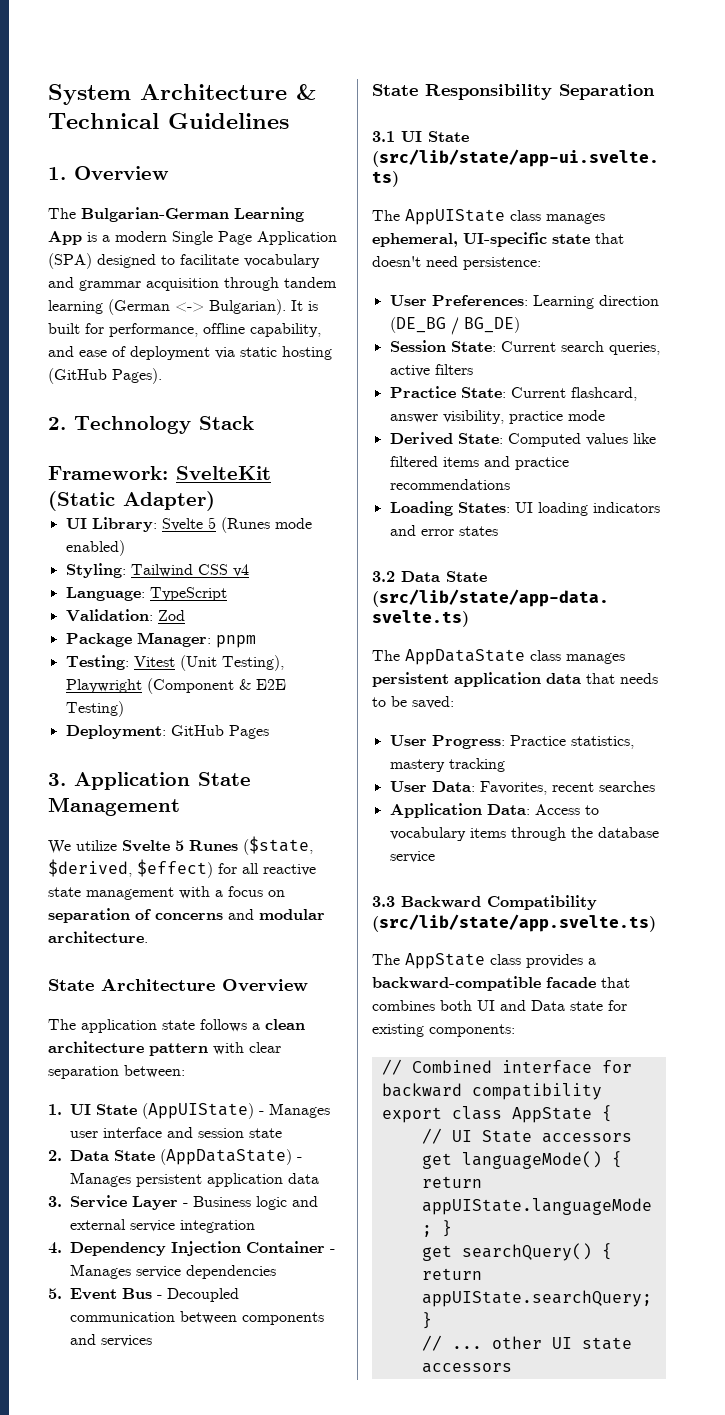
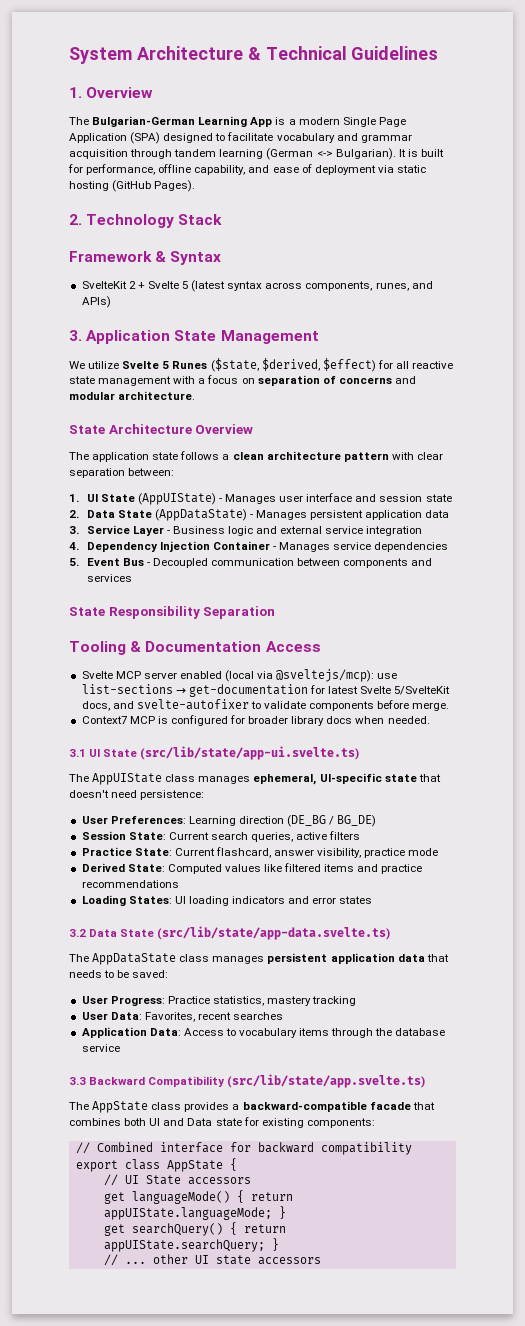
- Framework: SvelteKit (Static Adapter)
- UI Library: Svelte 5 (Runes mode enabled)
- Styling: Tailwind CSS v4
- Language: TypeScript
- Validation: Zod
- Package Manager: pnpm
- Testing: Vitest (Unit Testing), Playwright (Component & E2E Testing)
- Deployment: GitHub Pages
+ Framework & Syntax
+ SvelteKit 2 + Svelte 5 (latest syntax across components, runes, and APIs)
+ Tooling & Documentation Access
+ Svelte MCP server enabled (local via @sveltejs/mcp): use list-sections → get-documentation for latest Svelte 5/SvelteKit docs, and svelte-autofixer to validate components before merge.
+ Context7 MCP is configured for broader library docs when needed.

